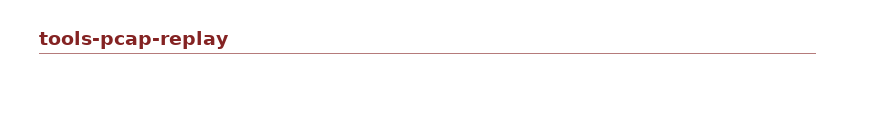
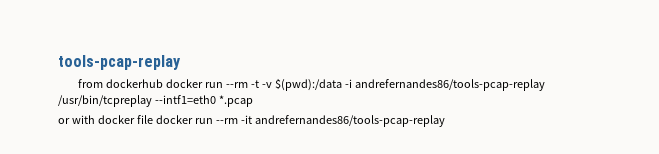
+ from dockerhub docker run --rm -t -v $(pwd):/data -i andrefernandes86/tools-pcap-replay /usr/bin/tcpreplay --intf1=eth0 *.pcap
+ or with docker file docker run --rm -it andrefernandes86/tools-pcap-replay

